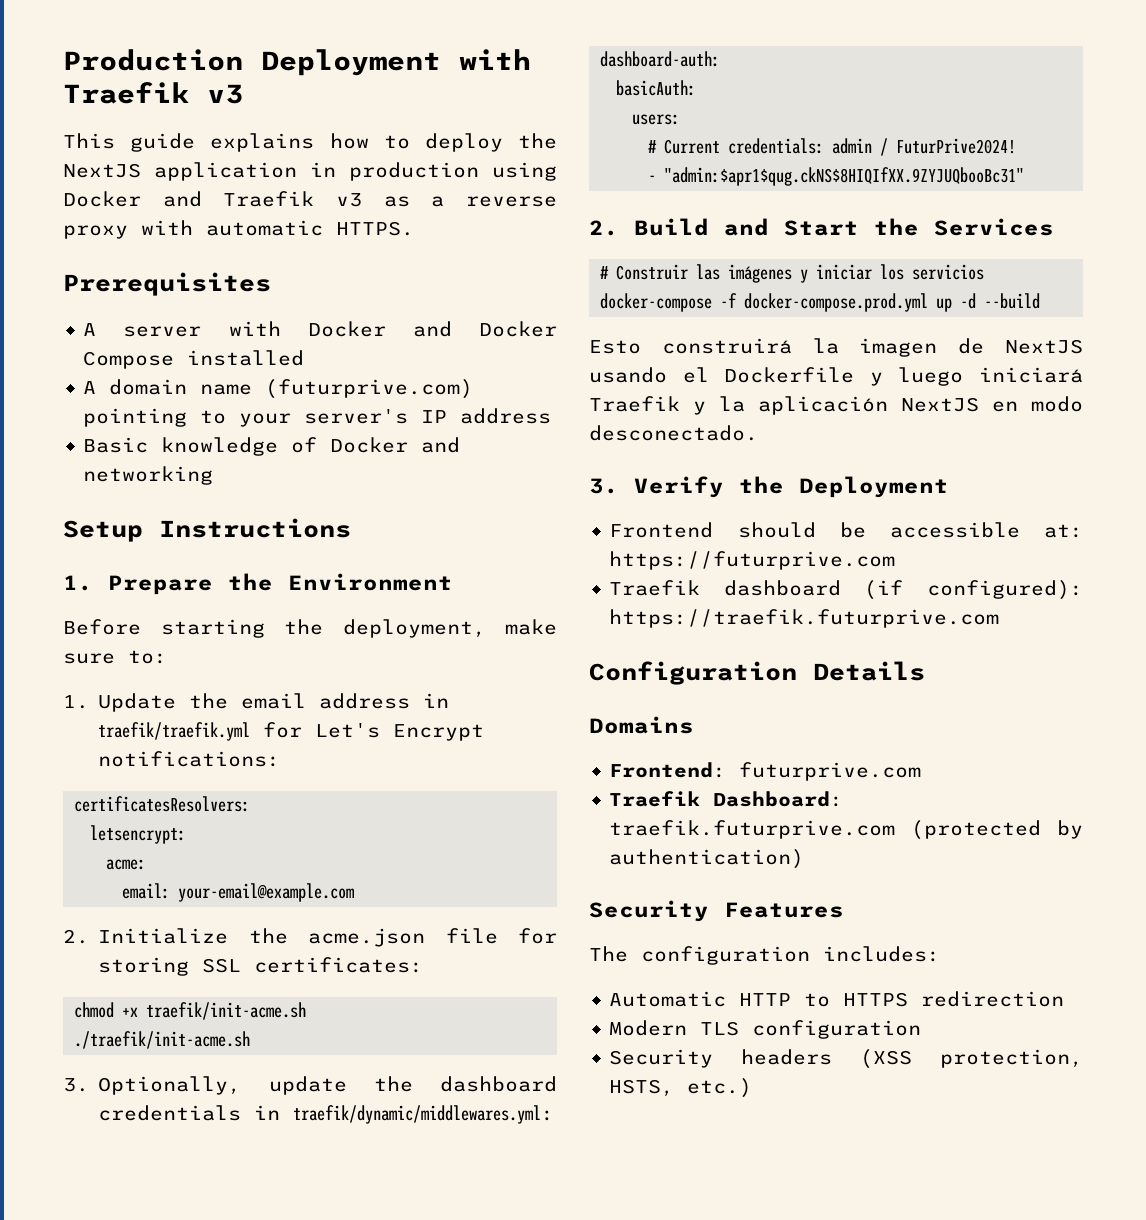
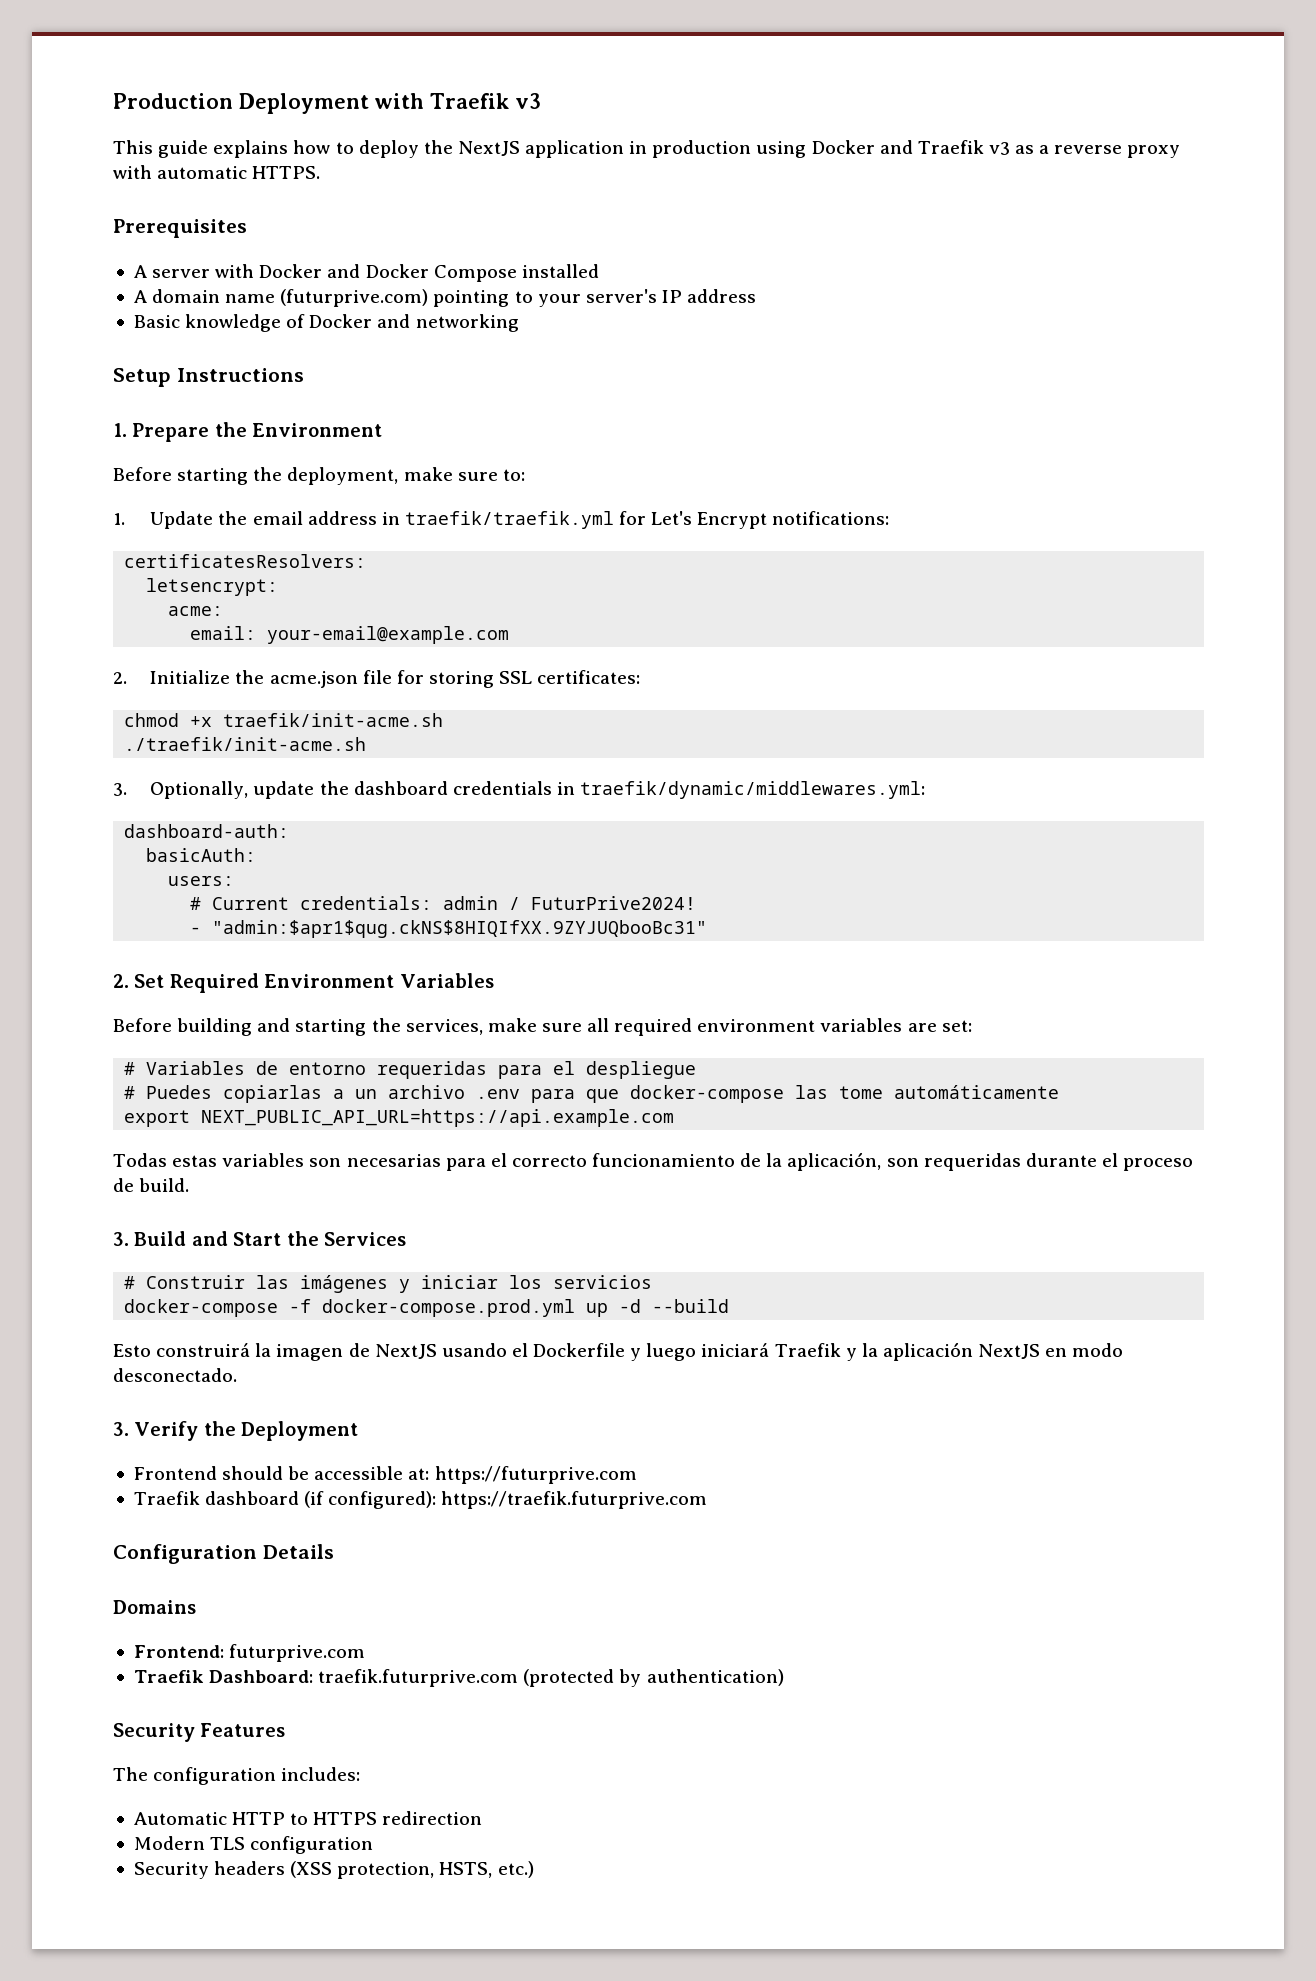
- 2. Build and Start the Services
+ 2. Set Required Environment Variables
+ Before building and starting the services, make sure all required environment variables are set:
+ # Variables de entorno requeridas para el despliegue
+ # Puedes copiarlas a un archivo .env para que docker-compose las tome automáticamente
+ export NEXT_PUBLIC_API_URL=https://api.example.com
+ Todas estas variables son necesarias para el correcto funcionamiento de la aplicación, son requeridas durante el proceso de build.
+ 3. Build and Start the Services

